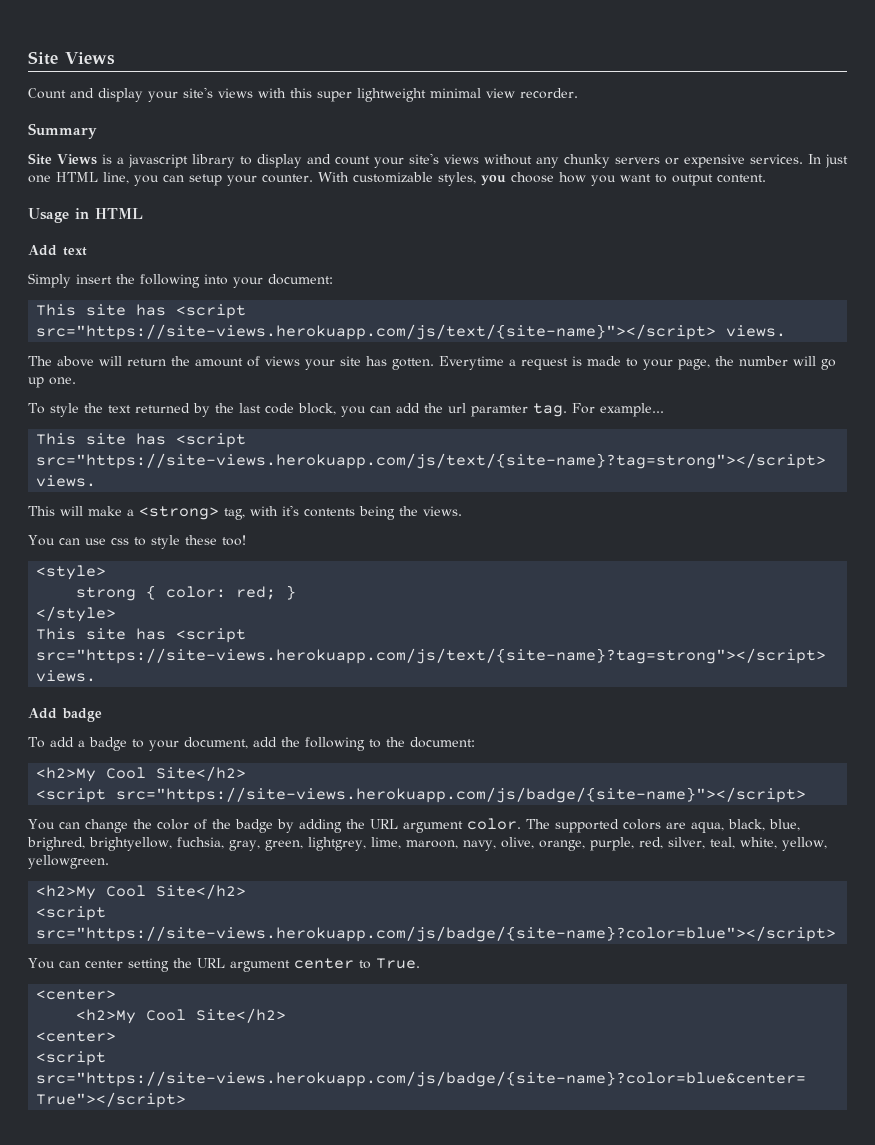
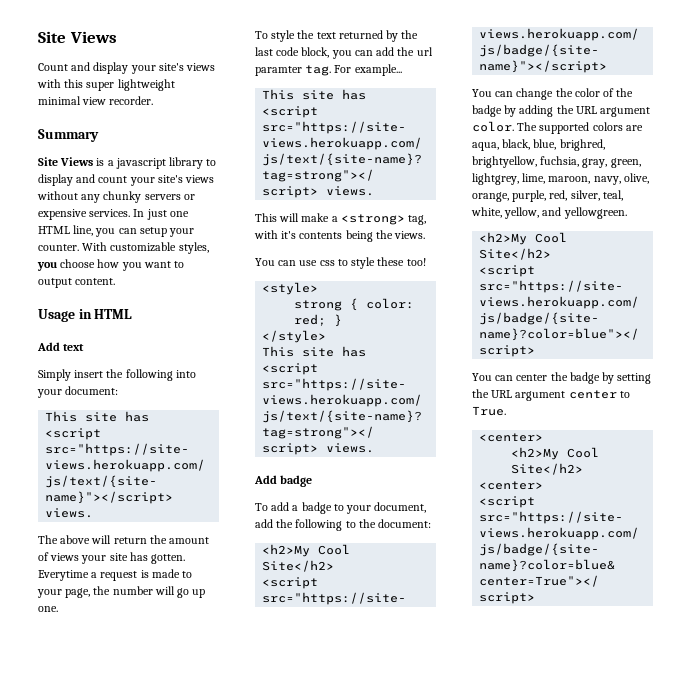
- The supported colors are aqua, black, blue, brighred, brightyellow, fuchsia, gray, green, lightgrey, lime, maroon, navy, olive, orange, purple, red, silver, teal, white, yellow, yellowgreen.
+ The supported colors are aqua, black, blue, brighred, brightyellow, fuchsia, gray, green, lightgrey, lime, maroon, navy, olive, orange, purple, red, silver, teal, white, yellow, and yellowgreen.
- You can center setting the URL argument center to True.
+ You can center the badge by setting the URL argument center to True.

